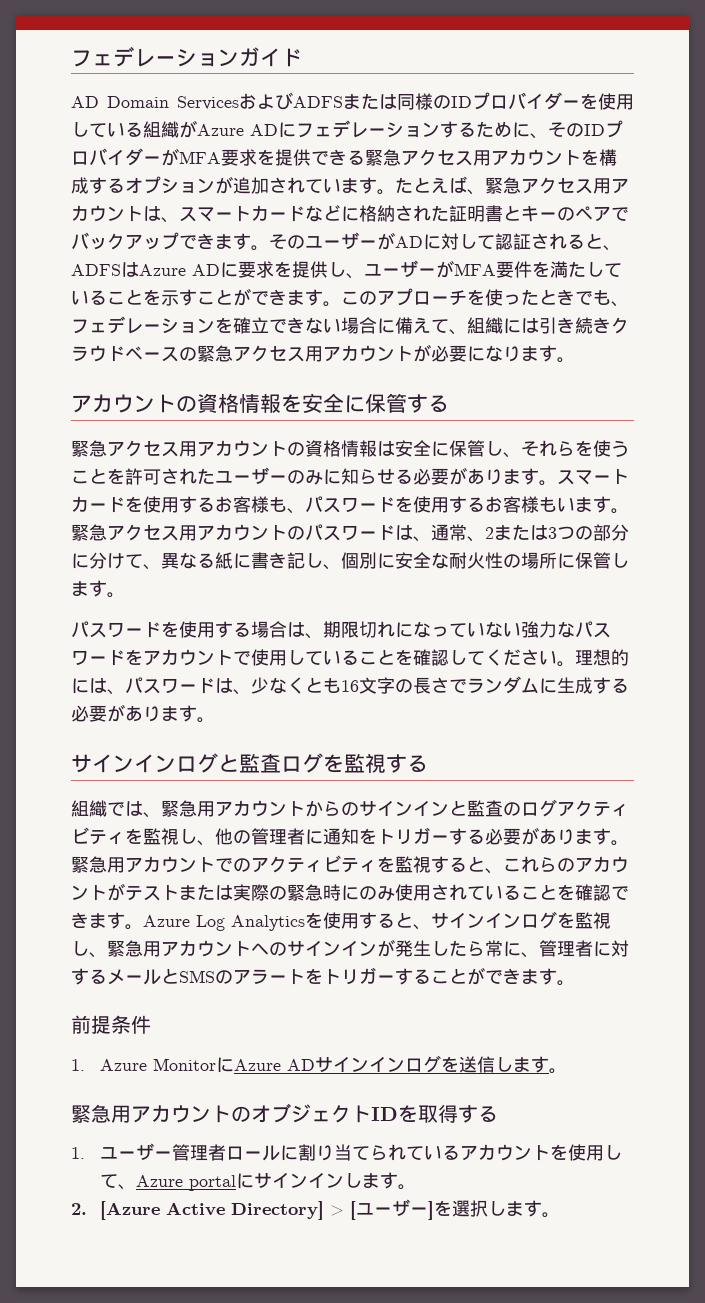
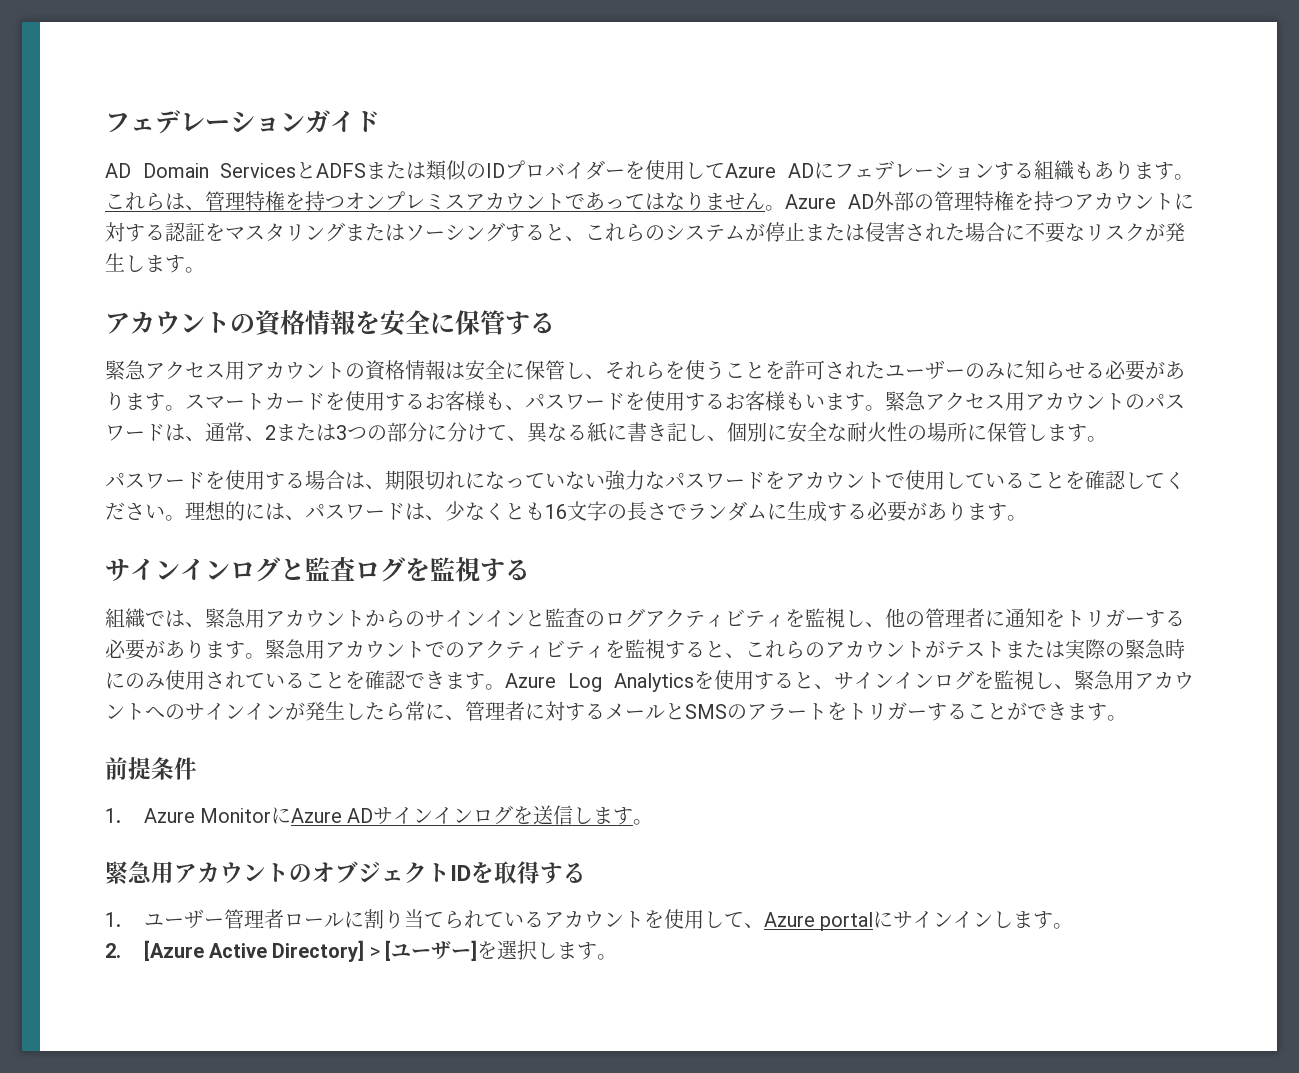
- AD Domain ServicesおよびADFSまたは同様のIDプロバイダーを使用している組織がAzure ADにフェデレーションするために、そのIDプロバイダーがMFA要求を提供できる緊急アクセス用アカウントを構成するオプションが追加されています。たとえば、緊急アクセス用アカウントは、スマートカードなどに格納された証明書とキーのペアでバックアップできます。そのユーザーがADに対して認証されると、ADFSはAzure ADに要求を提供し、ユーザーがMFA要件を満たしていることを示すことができます。このアプローチを使ったときでも、フェデレーションを確立できない場合に備えて、組織には引き続きクラウドベースの緊急アクセス用アカウントが必要になります。
+ AD Domain ServicesとADFSまたは類似のIDプロバイダーを使用してAzure ADにフェデレーションする組織もあります。これらは、管理特権を持つオンプレミスアカウントであってはなりません。Azure AD外部の管理特権を持つアカウントに対する認証をマスタリングまたはソーシングすると、これらのシステムが停止または侵害された場合に不要なリスクが発生します。

